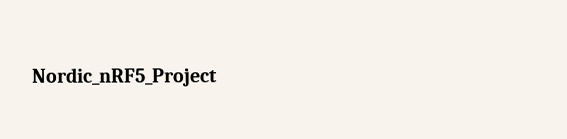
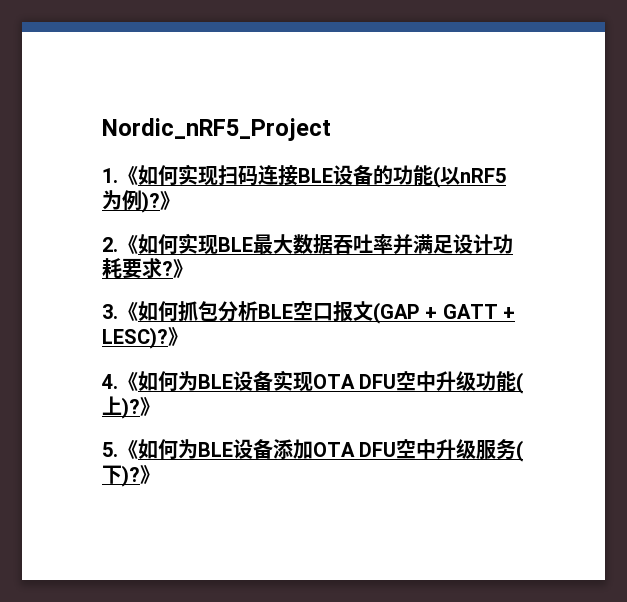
+ 1.《如何实现扫码连接BLE设备的功能(以nRF5为例)?》
+ 2.《如何实现BLE最大数据吞吐率并满足设计功耗要求?》
+ 3.《如何抓包分析BLE空口报文(GAP + GATT + LESC)?》
+ 4.《如何为BLE设备实现OTA DFU空中升级功能(上)?》
+ 5.《如何为BLE设备添加OTA DFU空中升级服务(下)?》

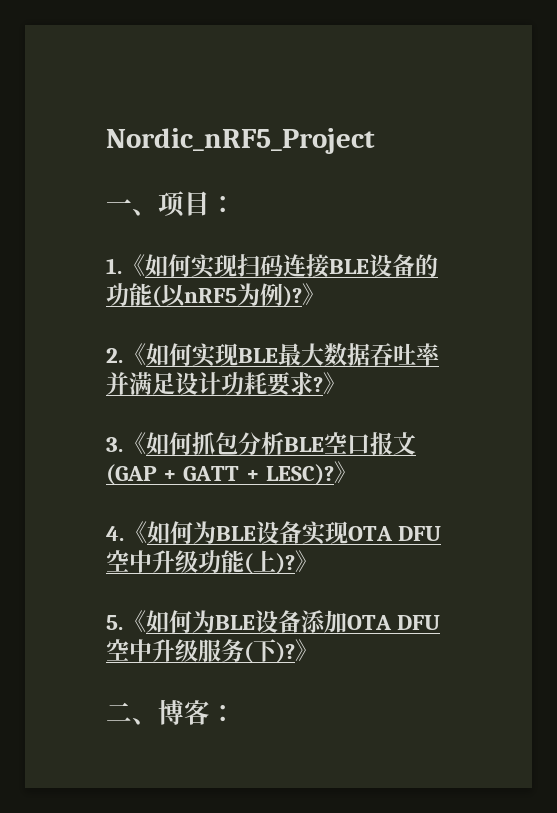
+ 一、项目：
+ 二、博客：

